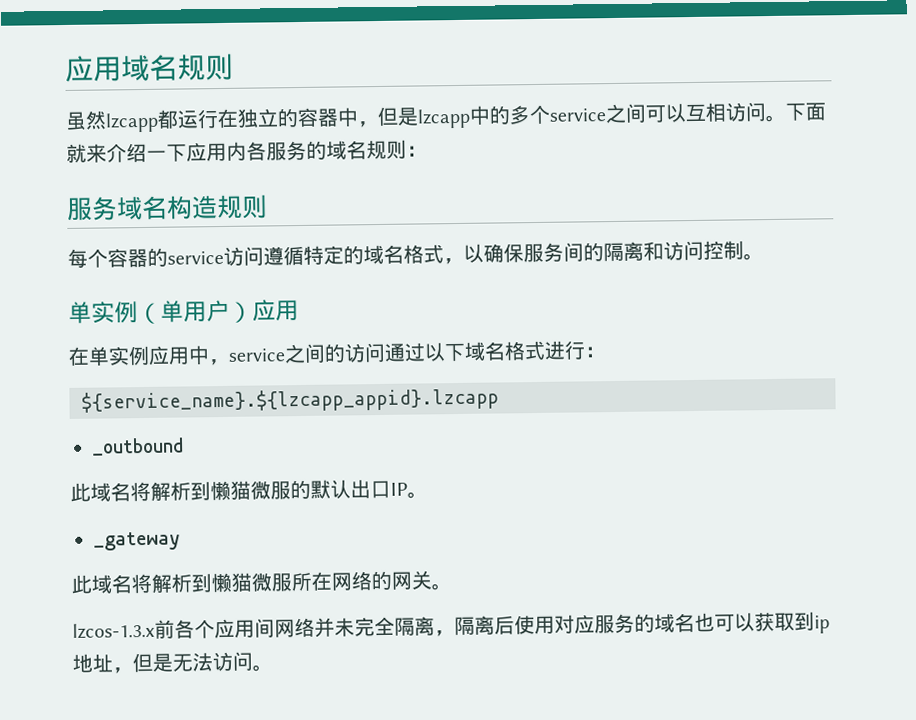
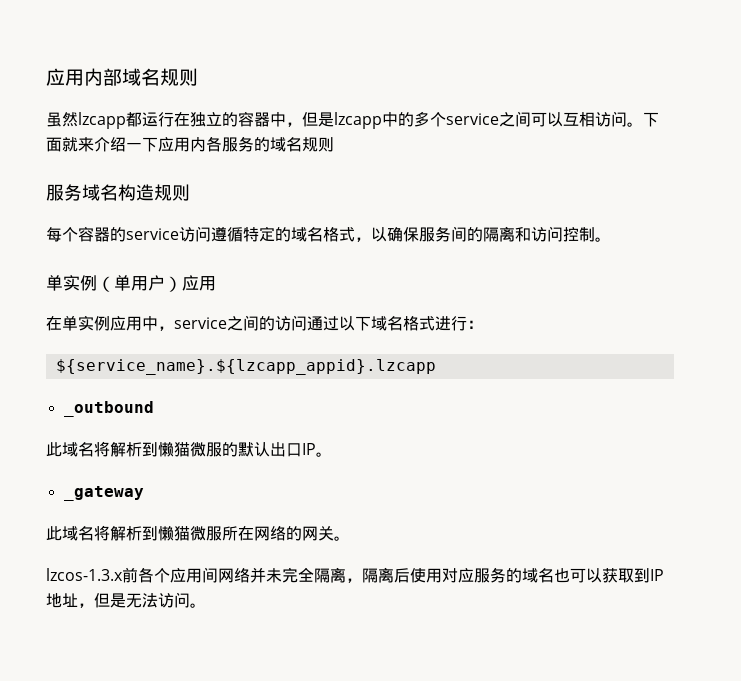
- 应用域名规则
+ 应用内部域名规则
- 下面就来介绍一下应用内各服务的域名规则：
+ 下面就来介绍一下应用内各服务的域名规则
- lzcos-1.3.x前各个应用间网络并未完全隔离，隔离后使用对应服务的域名也可以获取到ip地址，但是无法访问。
+ lzcos-1.3.x前各个应用间网络并未完全隔离，隔离后使用对应服务的域名也可以获取到IP地址，但是无法访问。

